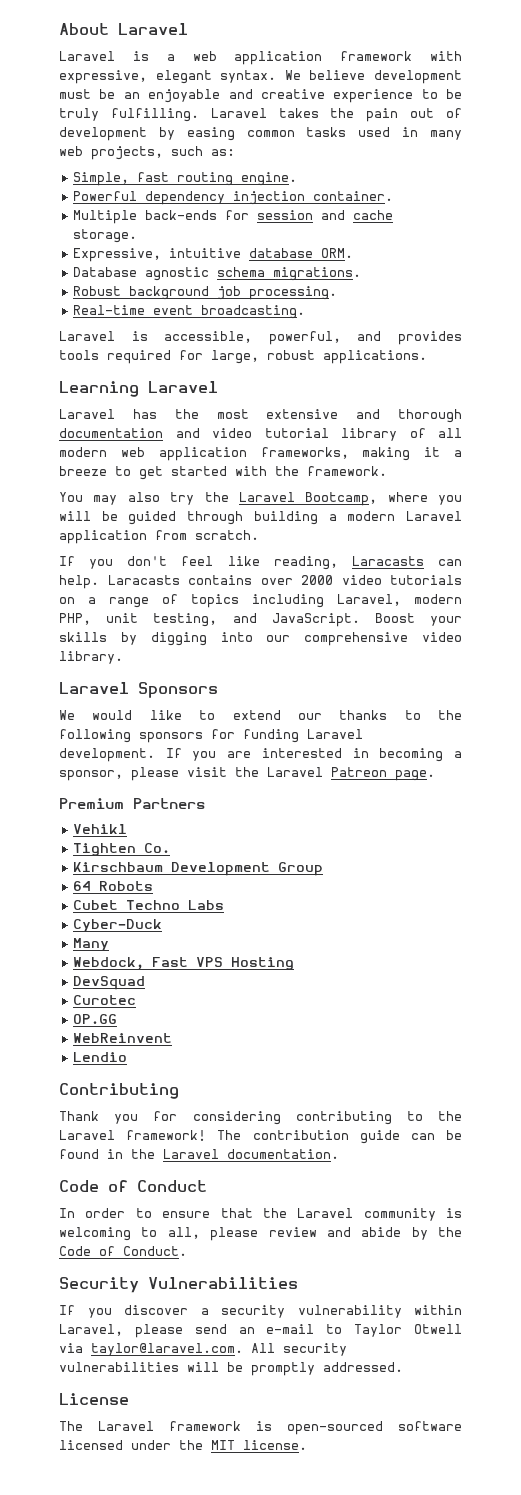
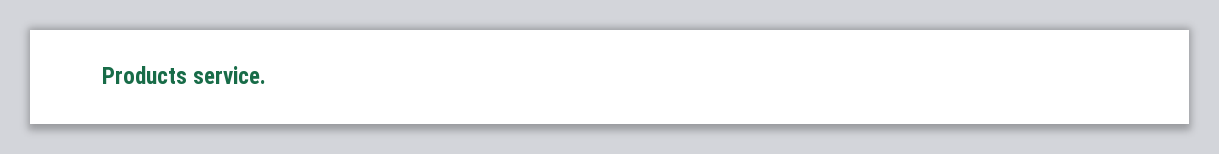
- About Laravel
- Laravel is a web application framework with expressive, elegant syntax. We believe development must be an enjoyable and creative experience to be truly fulfilling. Laravel takes the pain out of development by easing common tasks used in many web projects, such as:
- Simple, fast routing engine.
- Powerful dependency injection container.
- Multiple back-ends for session and cache storage.
- Expressive, intuitive database ORM.
- Database agnostic schema migrations.
- Robust background job processing.
- Real-time event broadcasting.
- Laravel is accessible, powerful, and provides tools required for large, robust applications.
- Learning Laravel
- Laravel has the most extensive and thorough documentation and video tutorial library of all modern web application frameworks, making it a breeze to get started with the framework.
- You may also try the Laravel Bootcamp, where you will be guided through building a modern Laravel application from scratch.
- If you don't feel like reading, Laracasts can help. Laracasts contains over 2000 video tutorials on a range of topics including Laravel, modern PHP, unit testing, and JavaScript. Boost your skills by digging into our comprehensive video library.
- Laravel Sponsors
- We would like to extend our thanks to the following sponsors for funding Laravel development. If you are interested in becoming a sponsor, please visit the Laravel Patreon page.
- Premium Partners
- Vehikl
- Tighten Co.
- Kirschbaum Development Group
- 64 Robots
- Cubet Techno Labs
- Cyber-Duck
- Many
- Webdock, Fast VPS Hosting
- DevSquad
- Curotec
- OP.GG
- WebReinvent
- Lendio
- Contributing
- Thank you for considering contributing to the Laravel framework! The contribution guide can be found in the Laravel documentation.
- Code of Conduct
- In order to ensure that the Laravel community is welcoming to all, please review and abide by the Code of Conduct.
- Security Vulnerabilities
- If you discover a security vulnerability within Laravel, please send an e-mail to Taylor Otwell via taylor@laravel.com. All security vulnerabilities will be promptly addressed.
- License
- The Laravel framework is open-sourced software licensed under the MIT license.
+ Products service.

